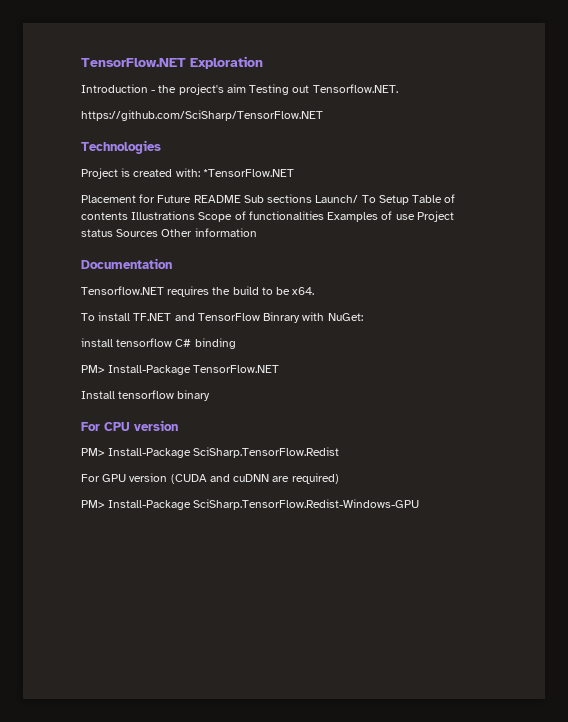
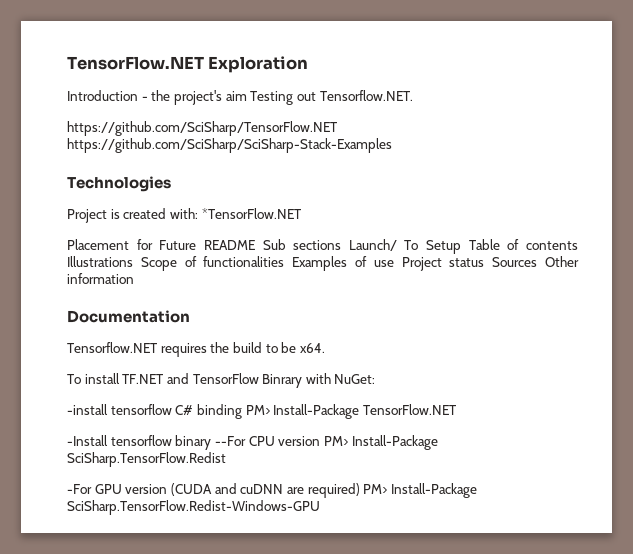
- https://github.com/SciSharp/TensorFlow.NET
+ https://github.com/SciSharp/TensorFlow.NET https://github.com/SciSharp/SciSharp-Stack-Examples
- install tensorflow C# binding
- PM> Install-Package TensorFlow.NET
+ -install tensorflow C# binding PM> Install-Package TensorFlow.NET
- Install tensorflow binary
- For CPU version
- PM> Install-Package SciSharp.TensorFlow.Redist
+ -Install tensorflow binary --For CPU version PM> Install-Package SciSharp.TensorFlow.Redist
- For GPU version (CUDA and cuDNN are required)
- PM> Install-Package SciSharp.TensorFlow.Redist-Windows-GPU
+ -For GPU version (CUDA and cuDNN are required) PM> Install-Package SciSharp.TensorFlow.Redist-Windows-GPU

